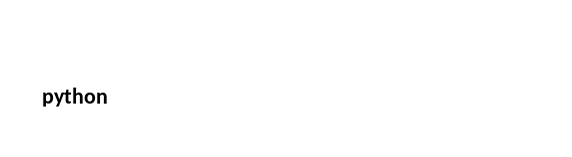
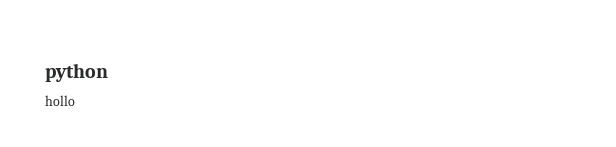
+ hollo

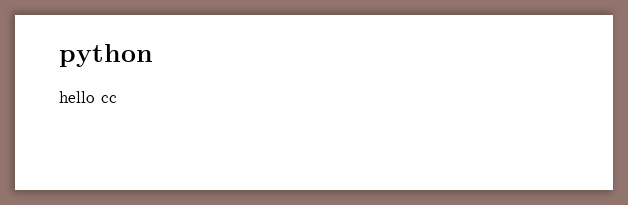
- hollo
+ hello cc

